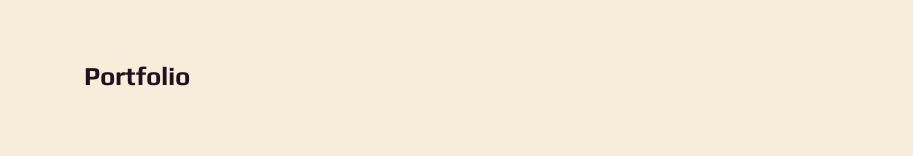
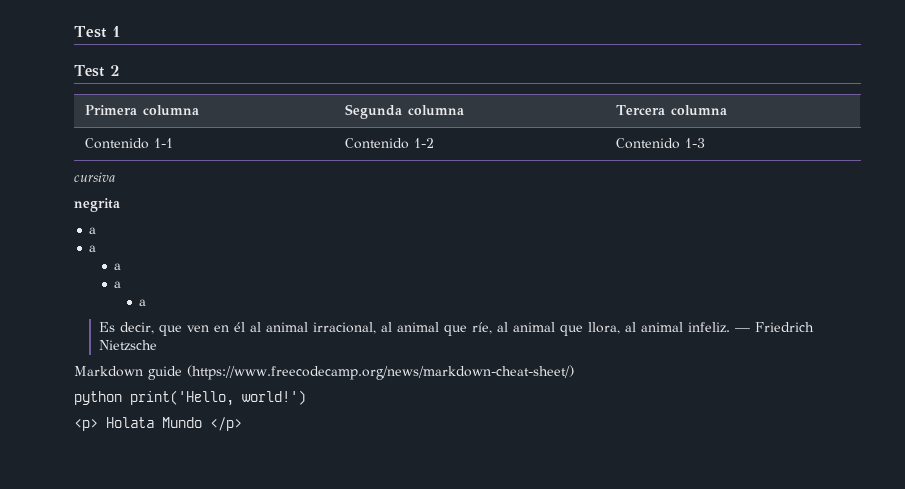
- Portfolio
+ Test 1
+ Test 2
+ Primera columna | Segunda columna | Tercera columna
+ Contenido 1-1 | Contenido 1-2 | Contenido 1-3
+ cursiva
+ negrita
+ a
+ a
+ a
+ a
+ a
+ Es decir, que ven en él al animal irracional, al animal que ríe, al animal que llora, al animal infeliz. — Friedrich Nietzsche
+ Markdown guide (https://www.freecodecamp.org/news/markdown-cheat-sheet/)
+ python print('Hello, world!')
+ <p> Holata Mundo </p>

